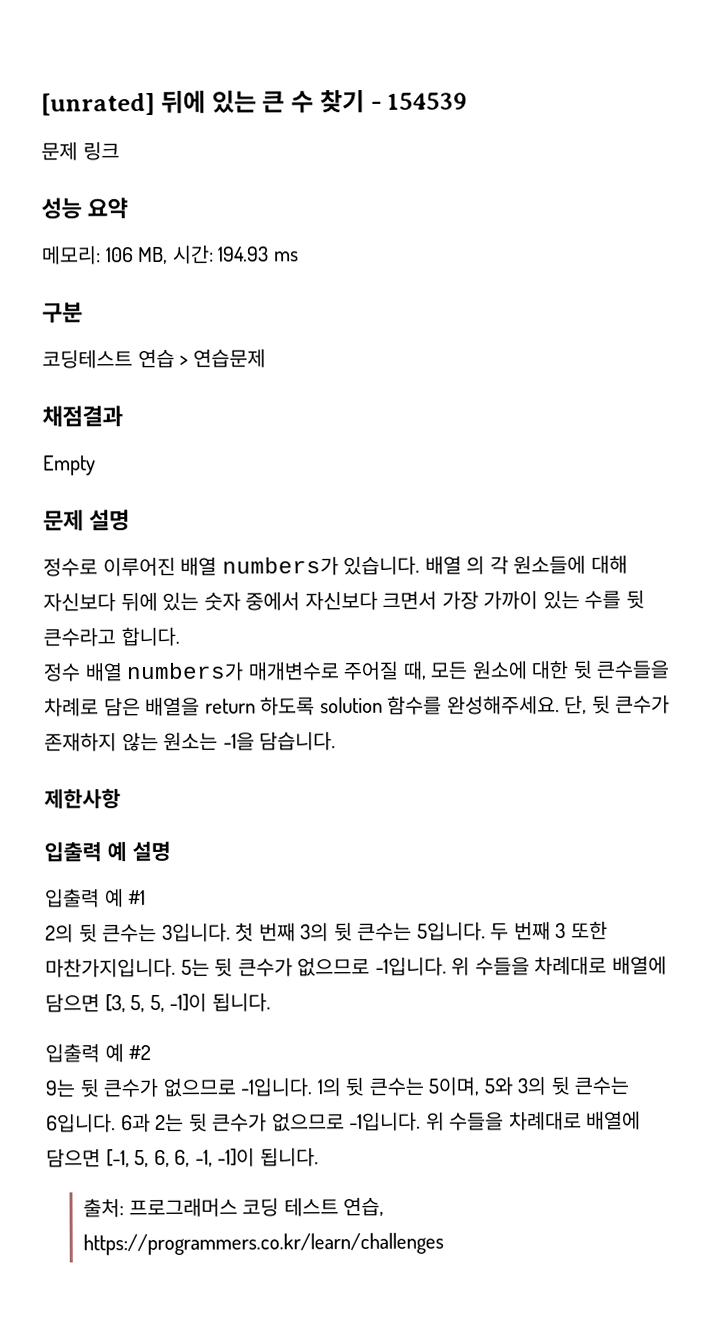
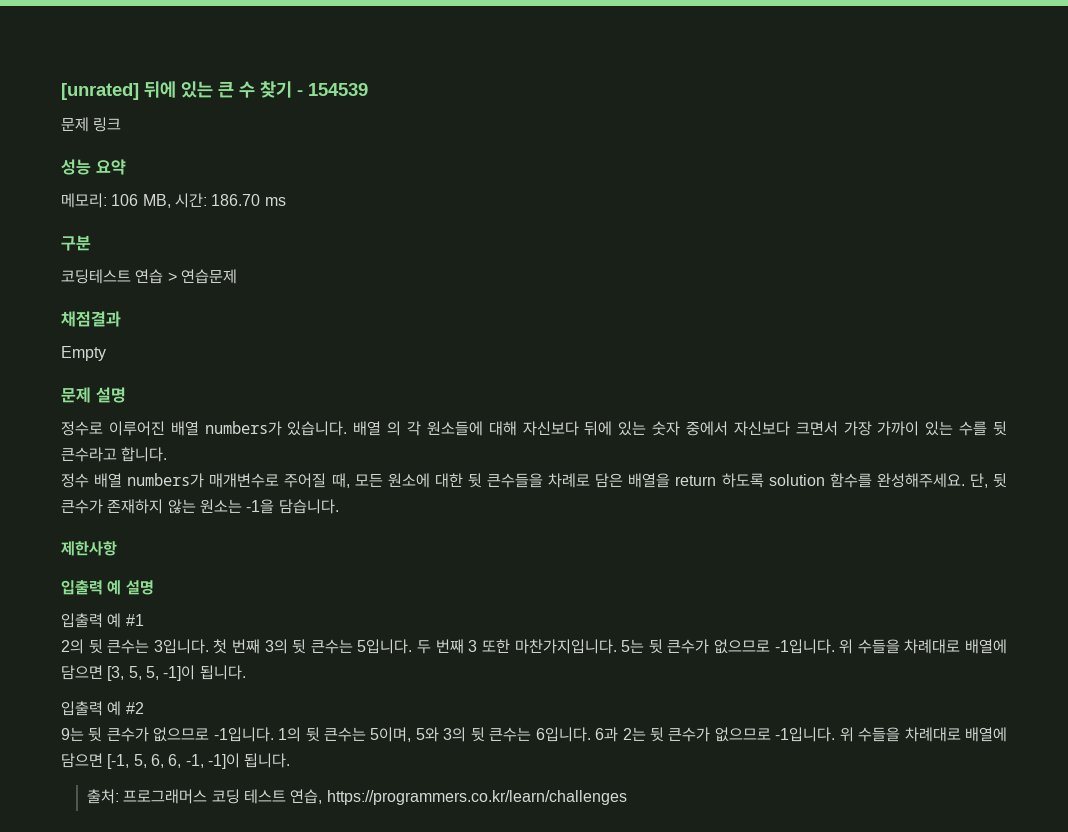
- 메모리: 106 MB, 시간: 194.93 ms
+ 메모리: 106 MB, 시간: 186.70 ms

